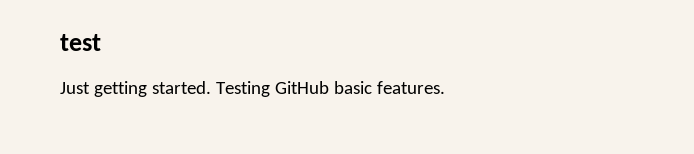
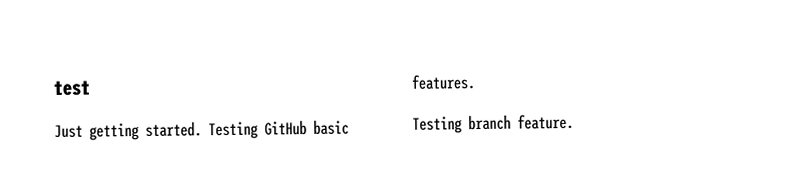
+ Testing branch feature.

